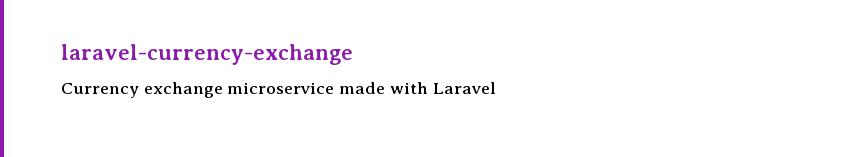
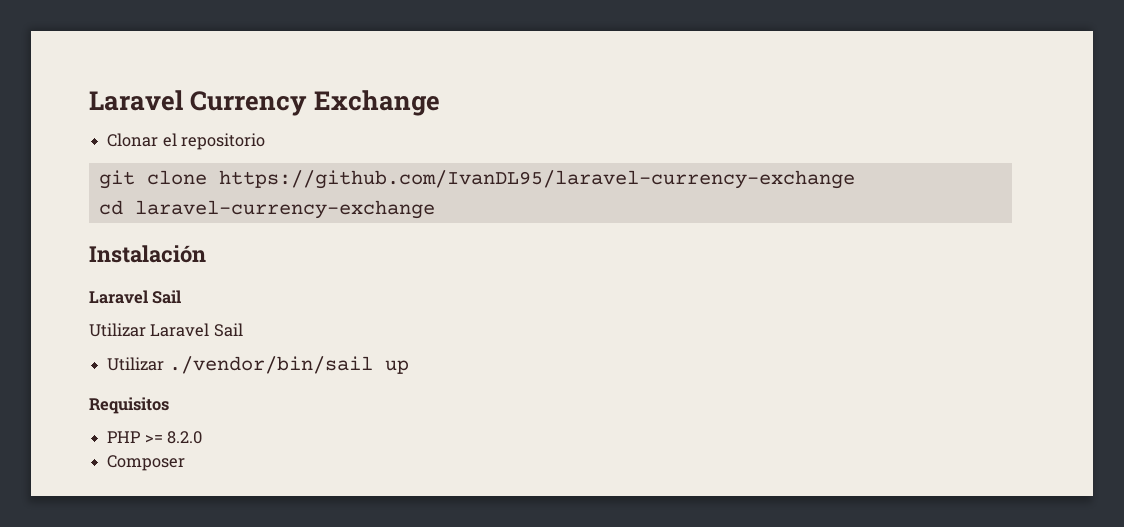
- laravel-currency-exchange
- Currency exchange microservice made with Laravel
+ Laravel Currency Exchange
+ Clonar el repositorio
+ git clone https://github.com/IvanDL95/laravel-currency-exchange
+ cd laravel-currency-exchange
+ Instalación
+ Laravel Sail
+ Utilizar Laravel Sail
+ Utilizar ./vendor/bin/sail up
+ Requisitos
+ PHP >= 8.2.0
+ Composer

